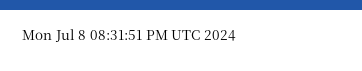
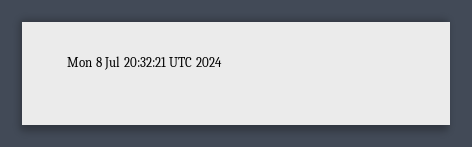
- Mon Jul 8 08:31:51 PM UTC 2024
+ Mon 8 Jul 20:32:21 UTC 2024

